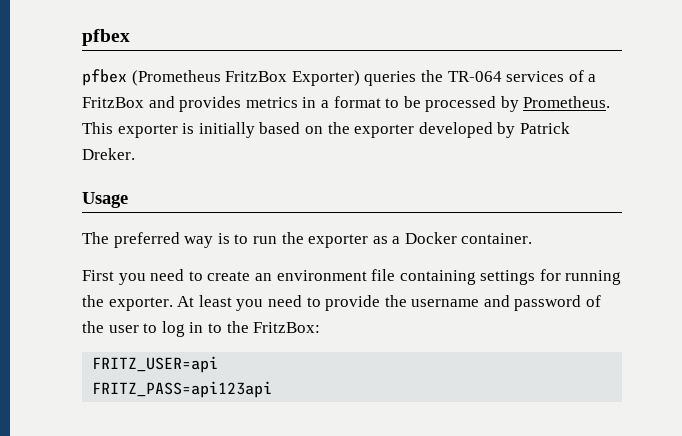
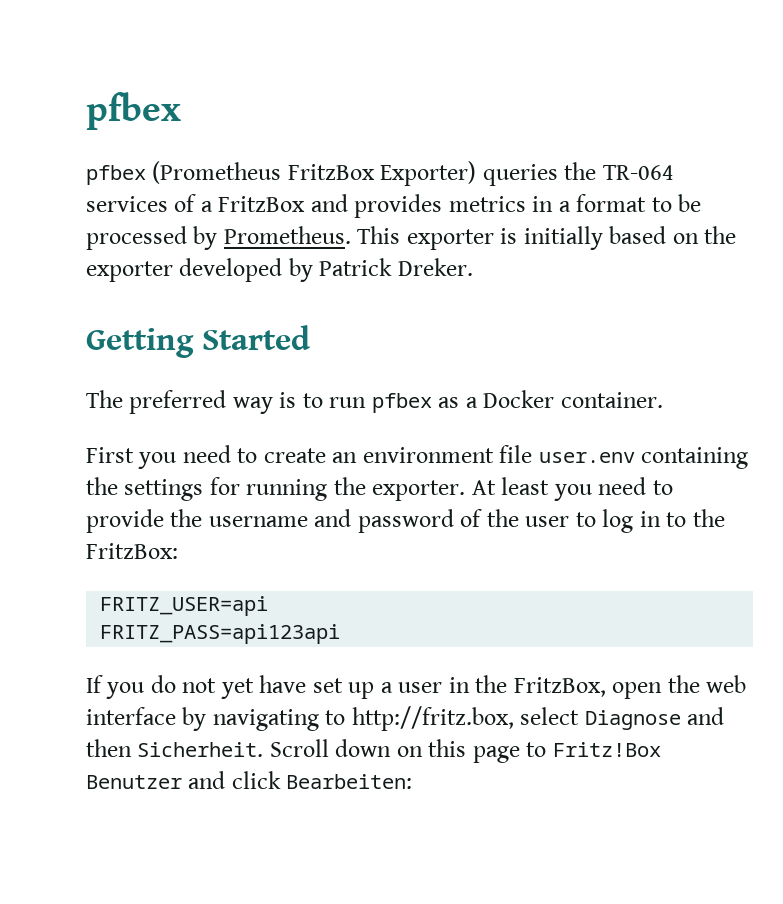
- Usage
+ Getting Started
- The preferred way is to run the exporter as a Docker container.
+ The preferred way is to run pfbex as a Docker container.
- First you need to create an environment file containing settings for running the exporter.
+ First you need to create an environment file user.env containing the settings for running the exporter.
+ If you do not yet have set up a user in the FritzBox, open the web interface by navigating to http://fritz.box, select Diagnose and then Sicherheit. Scroll down on this page to Fritz!Box Benutzer and click Bearbeiten:

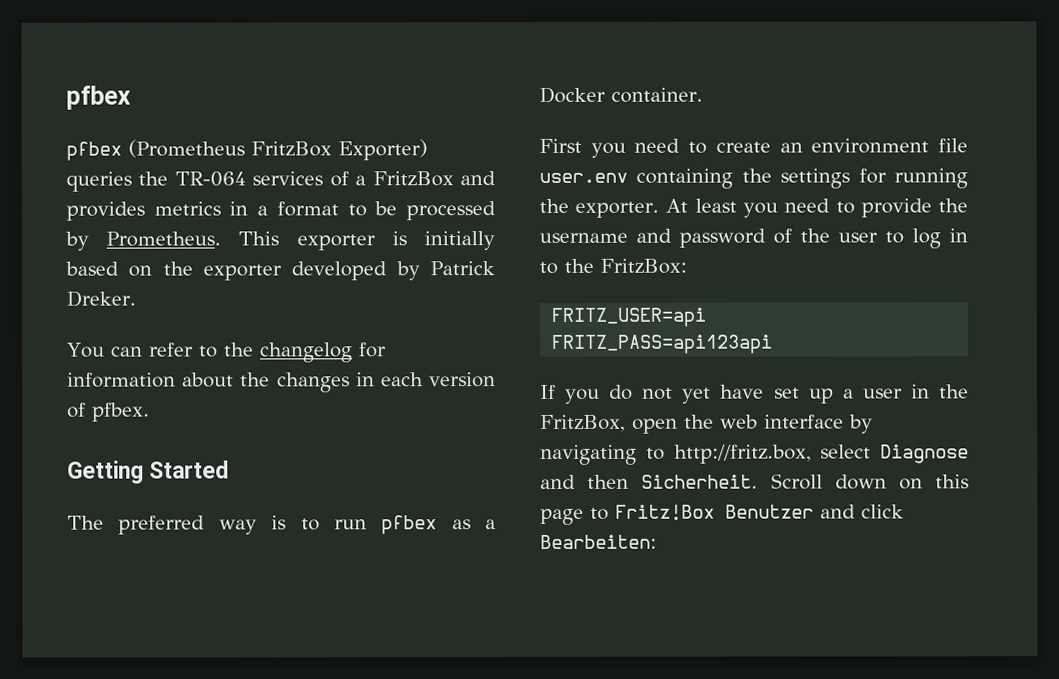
+ You can refer to the changelog for information about the changes in each version of pfbex.

